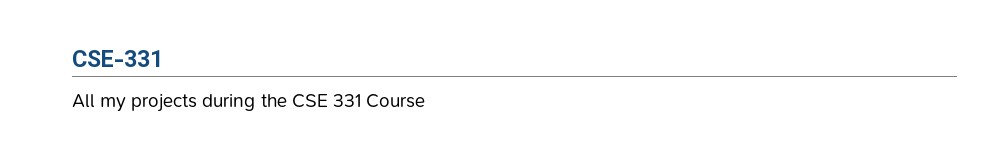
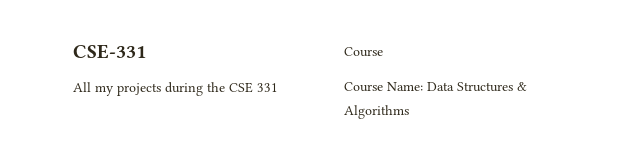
+ Course Name: Data Structures & Algorithms

